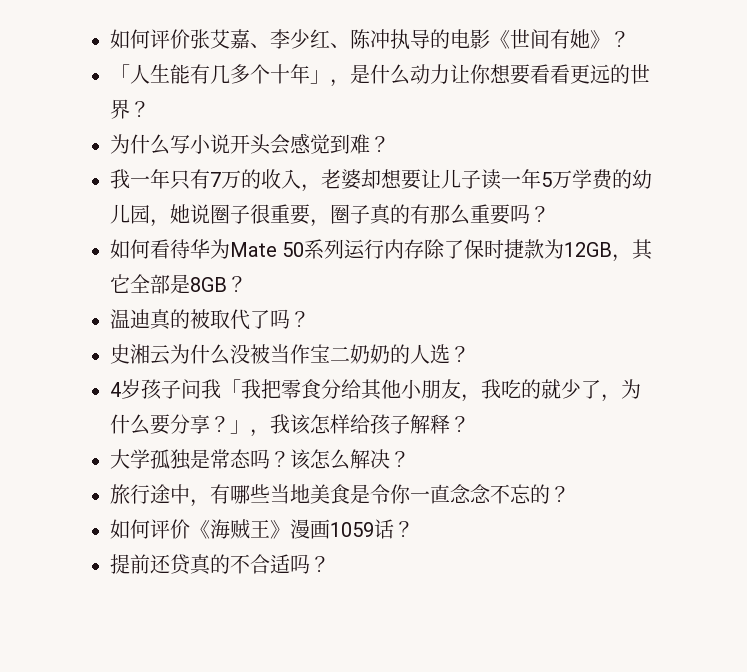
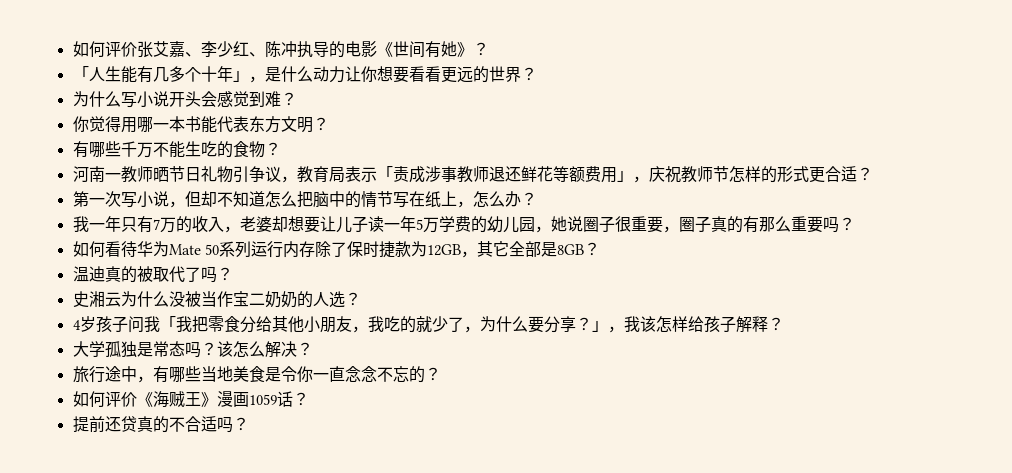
+ 你觉得用哪一本书能代表东方文明？
+ 有哪些千万不能生吃的食物？
+ 河南一教师晒节日礼物引争议，教育局表示「责成涉事教师退还鲜花等额费用」，庆祝教师节怎样的形式更合适？
+ 第一次写小说，但却不知道怎么把脑中的情节写在纸上，怎么办？

